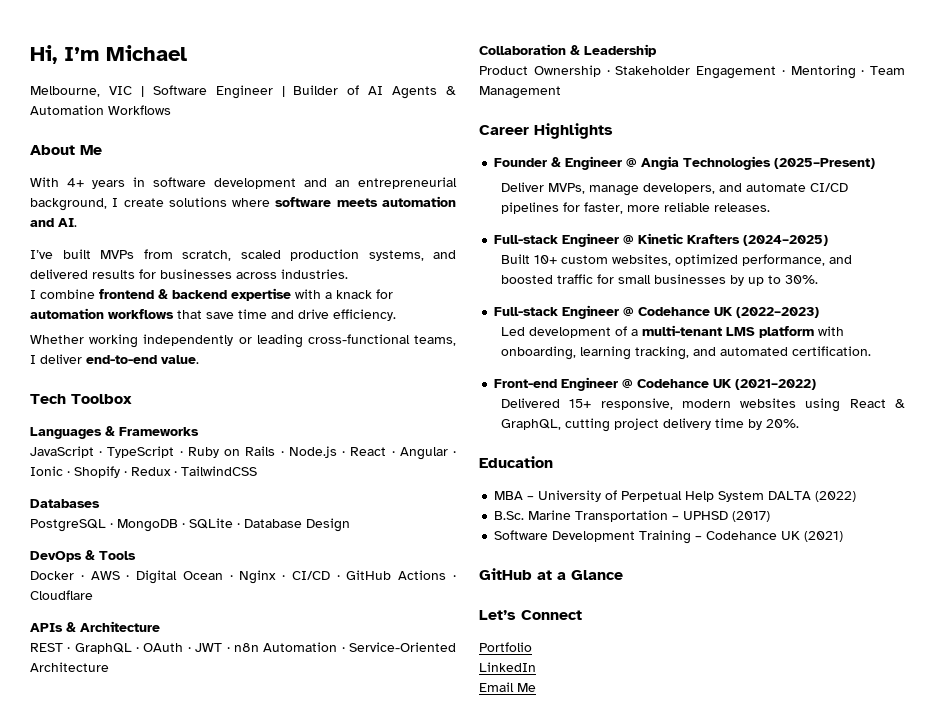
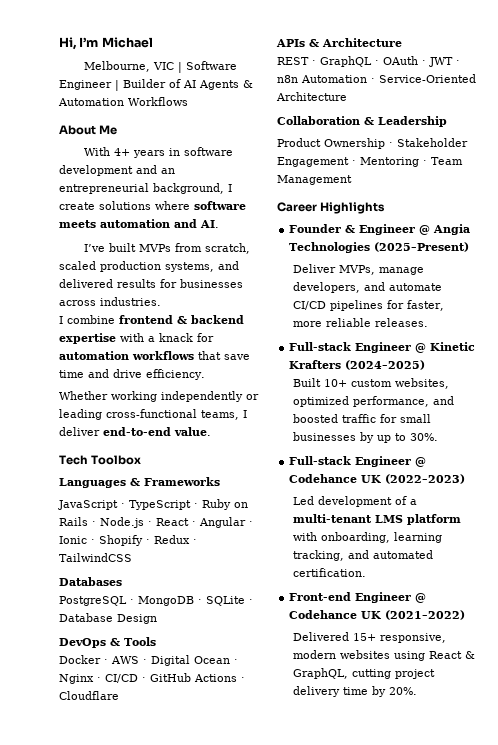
- Education
- MBA – University of Perpetual Help System DALTA (2022)
- B.Sc. Marine Transportation – UPHSD (2017)
- Software Development Training – Codehance UK (2021)
- GitHub at a Glance
- Let’s Connect
- Portfolio
- LinkedIn
- Email Me

